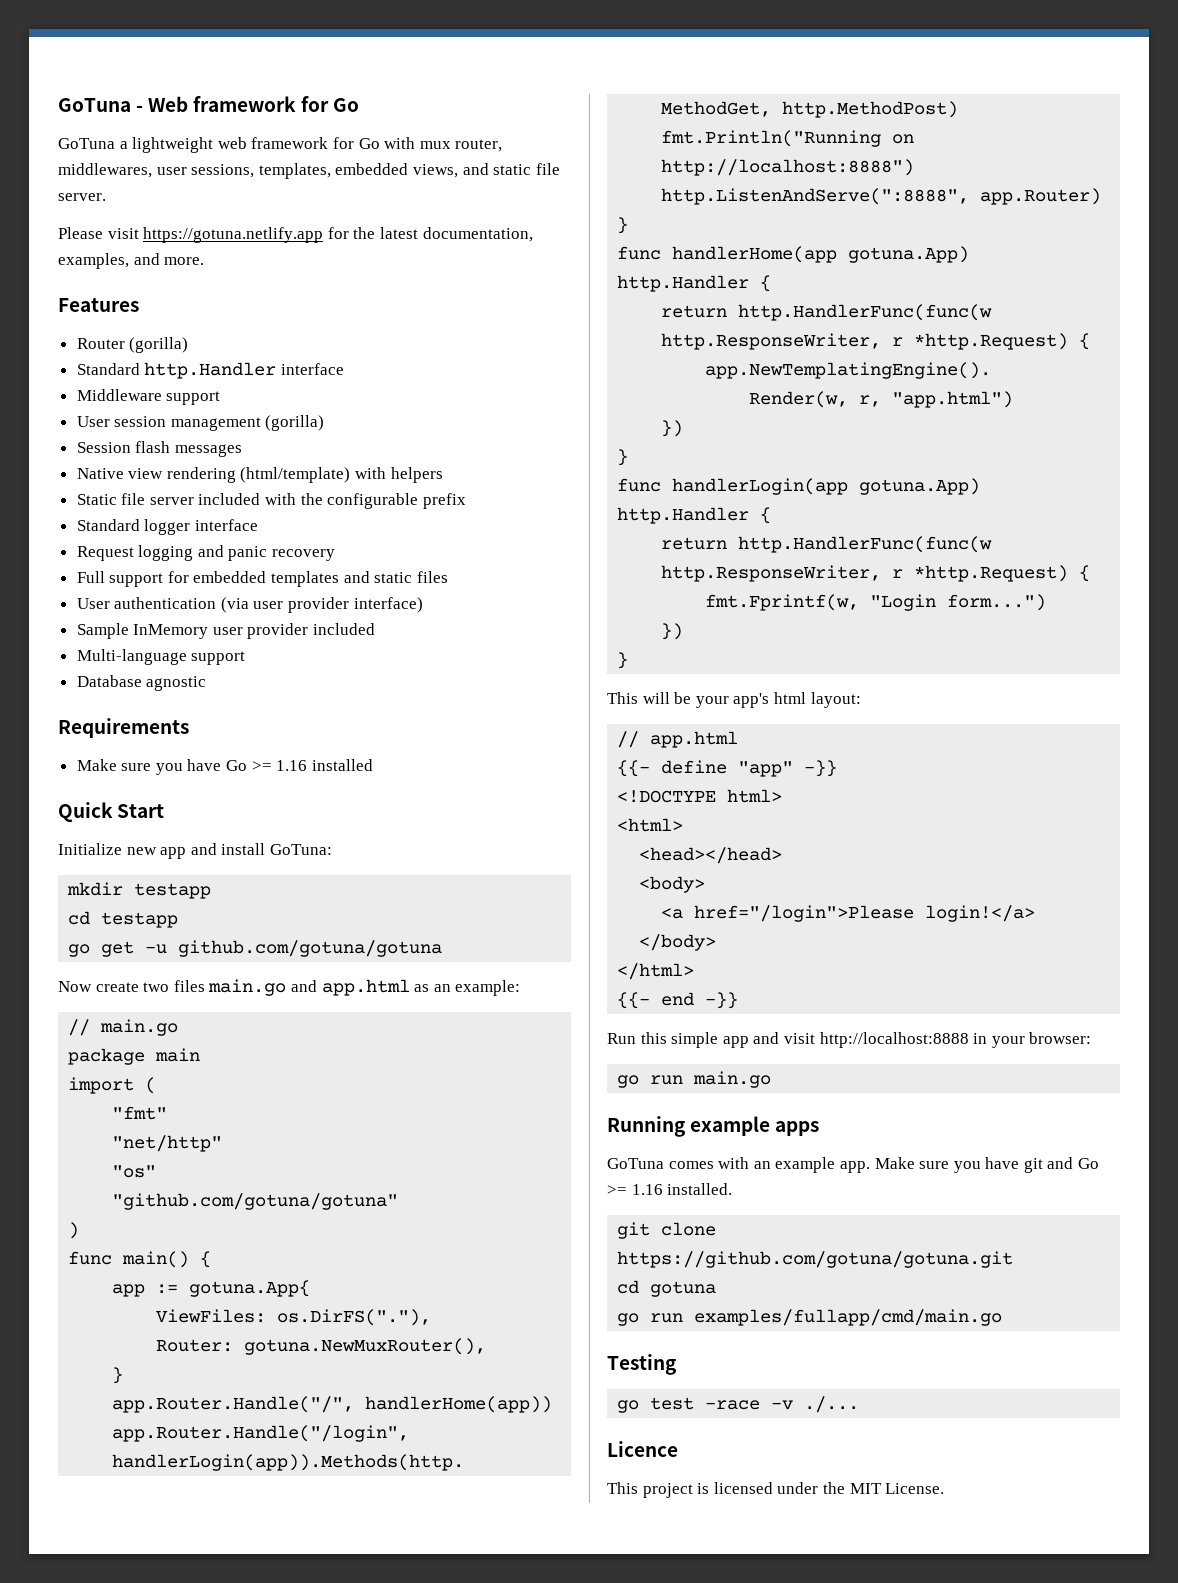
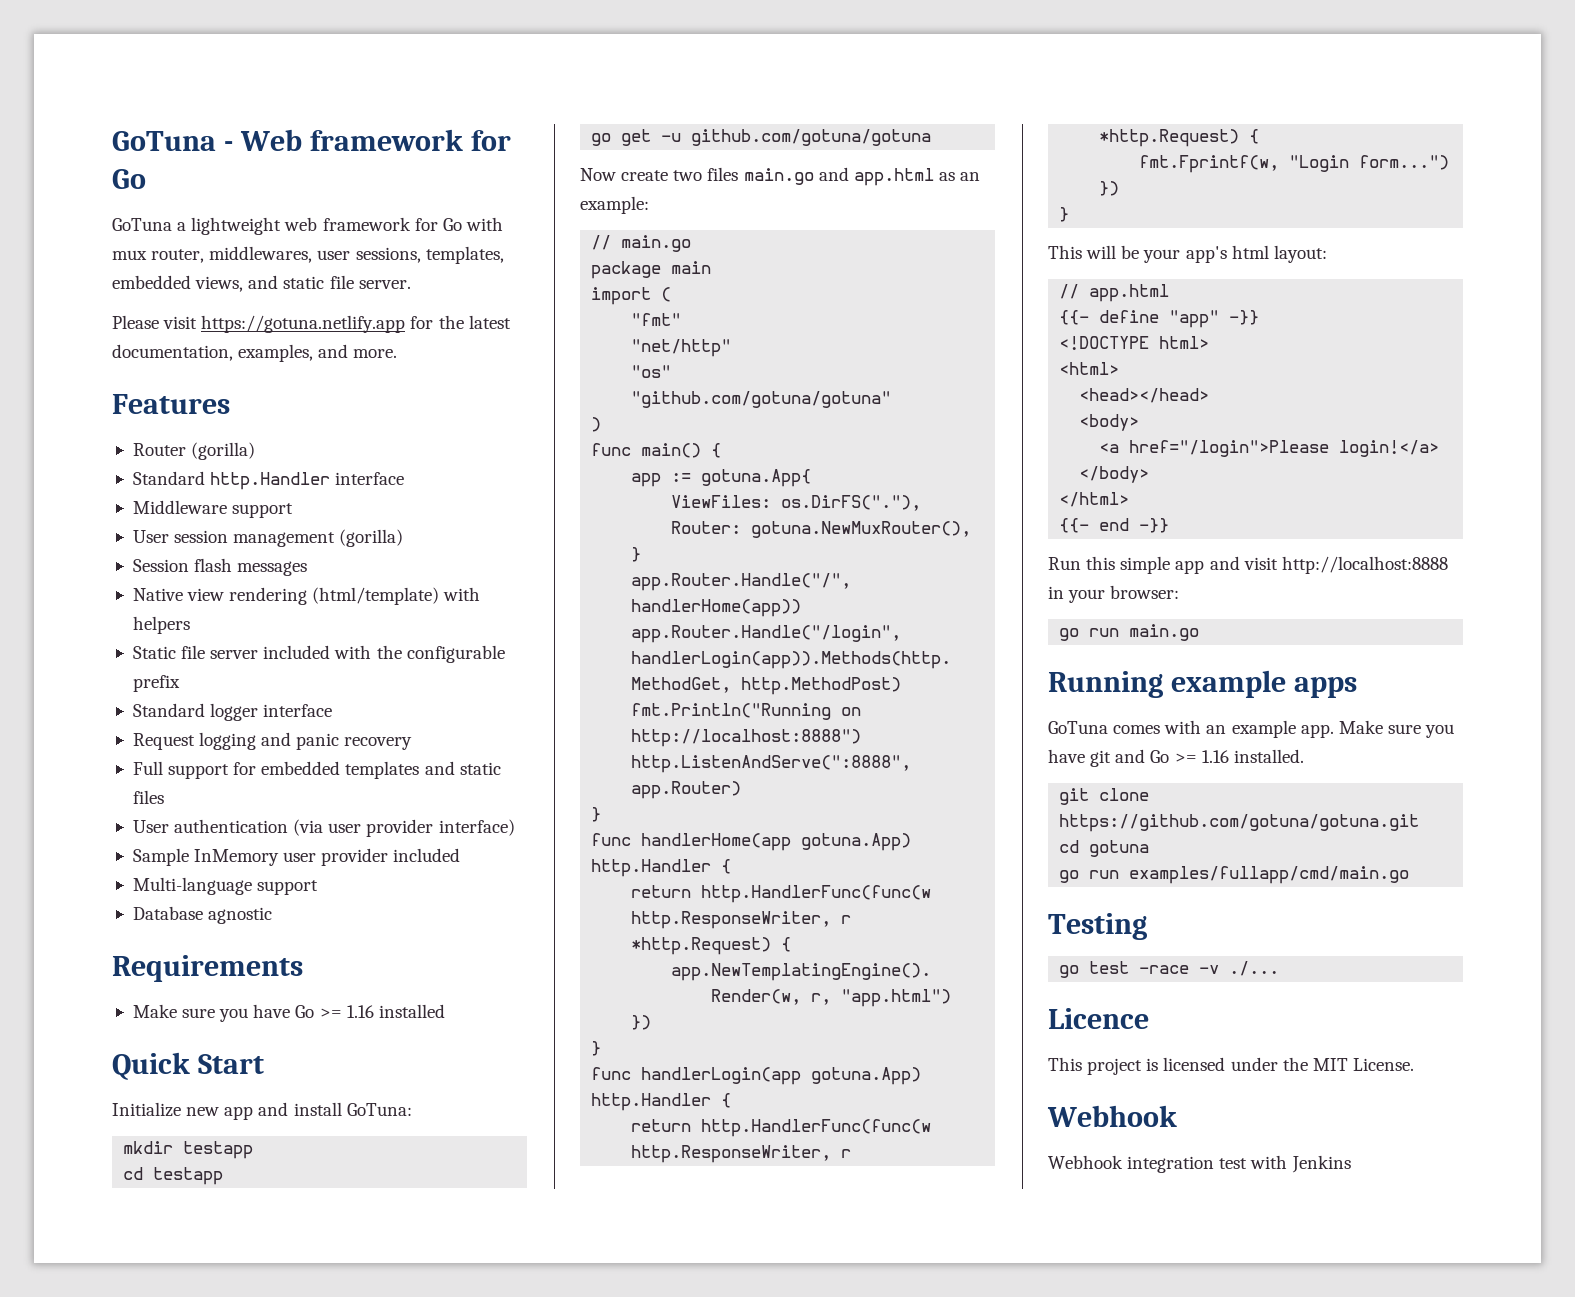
  This project is licensed under the MIT License.
+ Webhook
+ Webhook integration test with Jenkins

